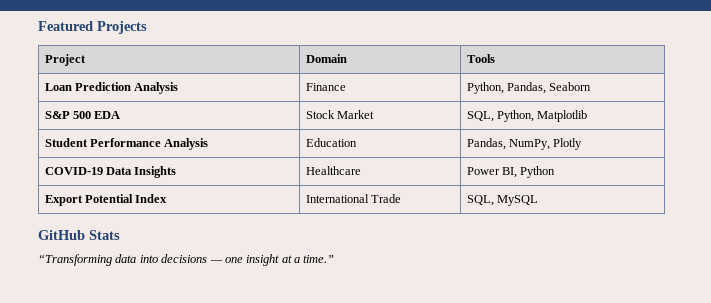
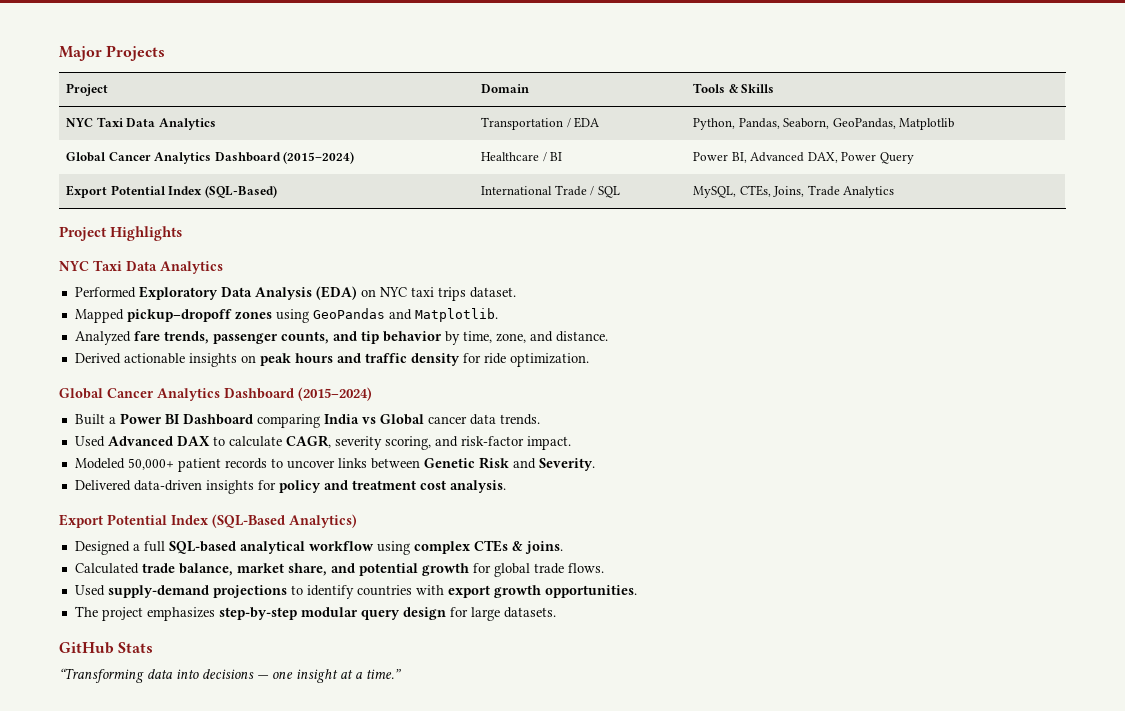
- Featured Projects
+ Major Projects
- Project | Domain | Tools
- Loan Prediction Analysis | Finance | Python, Pandas, Seaborn
- S&P 500 EDA | Stock Market | SQL, Python, Matplotlib
- Student Performance Analysis | Education | Pandas, NumPy, Plotly
- COVID-19 Data Insights | Healthcare | Power BI, Python
- Export Potential Index | International Trade | SQL, MySQL
+ Project | Domain | Tools & Skills
+ NYC Taxi Data Analytics | Transportation / EDA | Python, Pandas, Seaborn, GeoPandas, Matplotlib
+ Global Cancer Analytics Dashboard (2015–2024) | Healthcare / BI | Power BI, Advanced DAX, Power Query
+ Export Potential Index (SQL-Based) | International Trade / SQL | MySQL, CTEs, Joins, Trade Analytics
+ Project Highlights
+ NYC Taxi Data Analytics
+ Performed Exploratory Data Analysis (EDA) on NYC taxi trips dataset.
+ Mapped pickup–dropoff zones using GeoPandas and Matplotlib.
+ Analyzed fare trends, passenger counts, and tip behavior by time, zone, and distance.
+ Derived actionable insights on peak hours and traffic density for ride optimization.
+ Global Cancer Analytics Dashboard (2015–2024)
+ Built a Power BI Dashboard comparing India vs Global cancer data trends.
+ Used Advanced DAX to calculate CAGR, severity scoring, and risk-factor impact.
+ Modeled 50,000+ patient records to uncover links between Genetic Risk and Severity.
+ Delivered data-driven insights for policy and treatment cost analysis.
+ Export Potential Index (SQL-Based Analytics)
+ Designed a full SQL-based analytical workflow using complex CTEs & joins.
+ Calculated trade balance, market share, and potential growth for global trade flows.
+ Used supply-demand projections to identify countries with export growth opportunities.
+ The project emphasizes step-by-step modular query design for large datasets.

